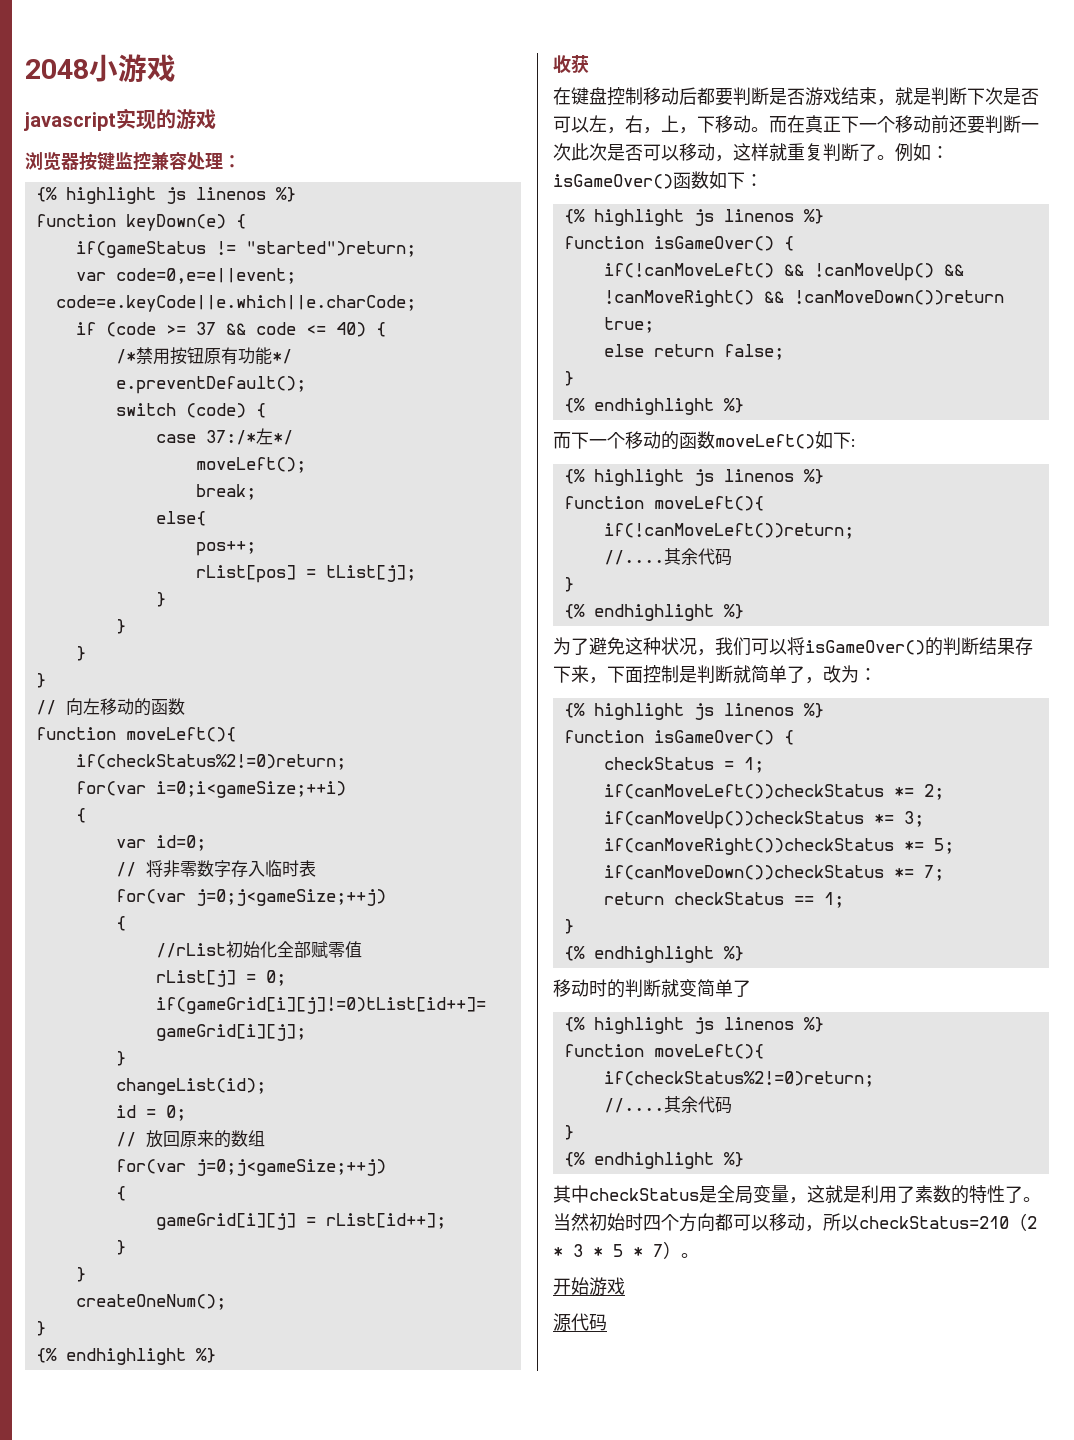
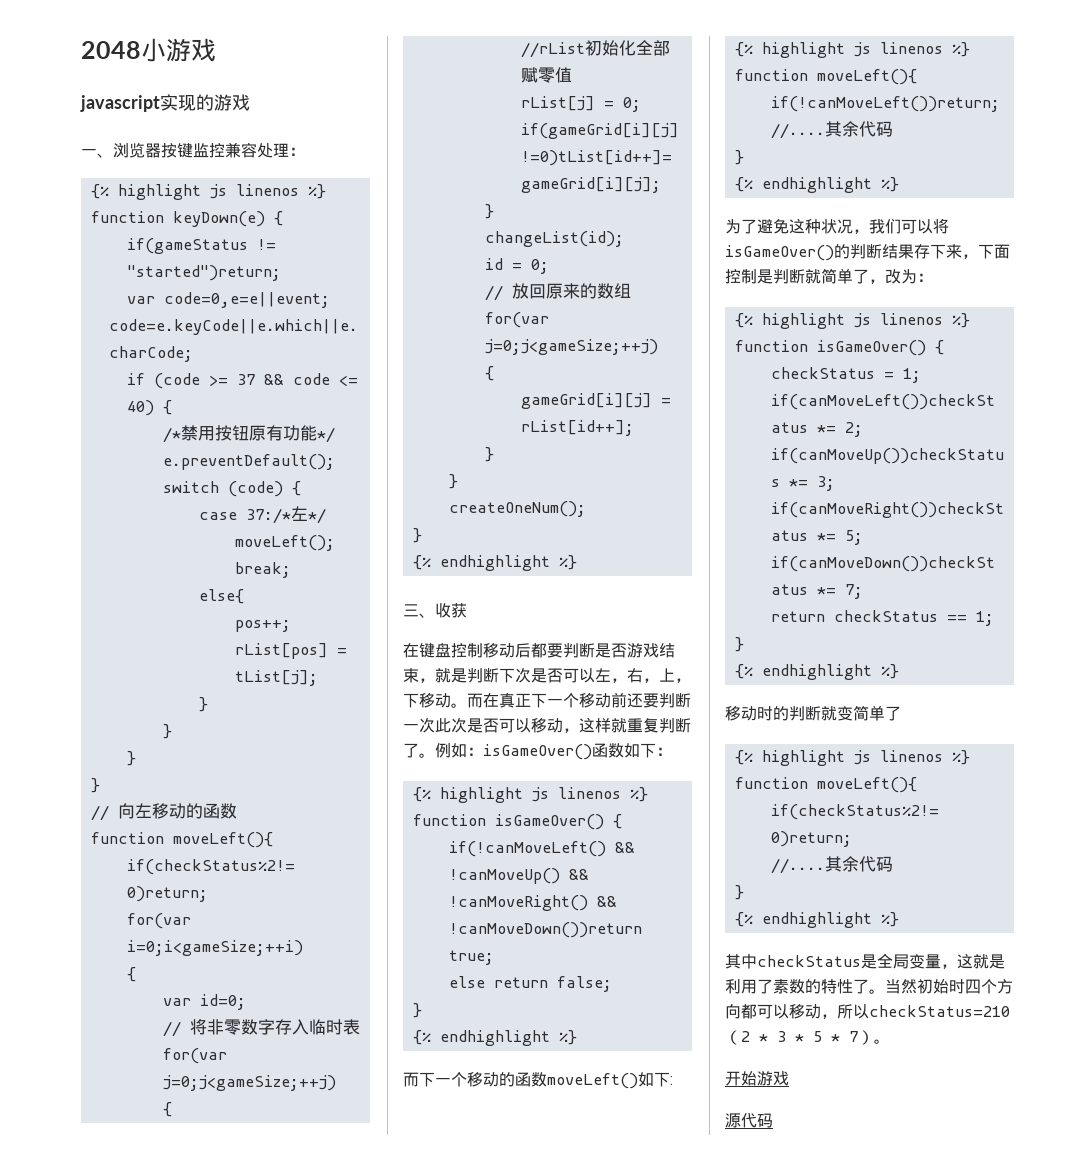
- 浏览器按键监控兼容处理：
+ 一、浏览器按键监控兼容处理：
- 收获
+ 三、收获

